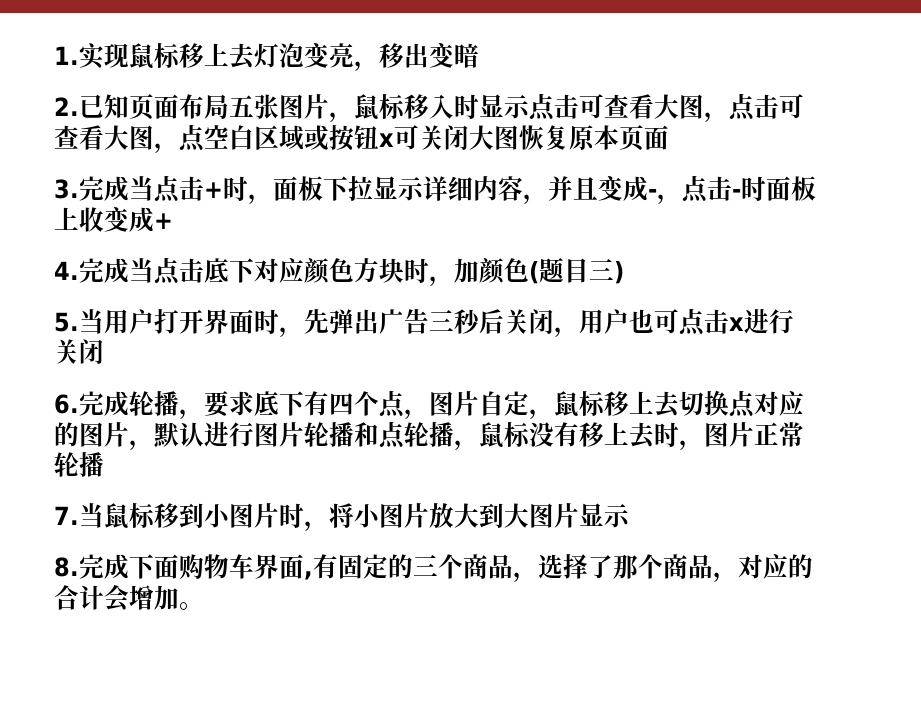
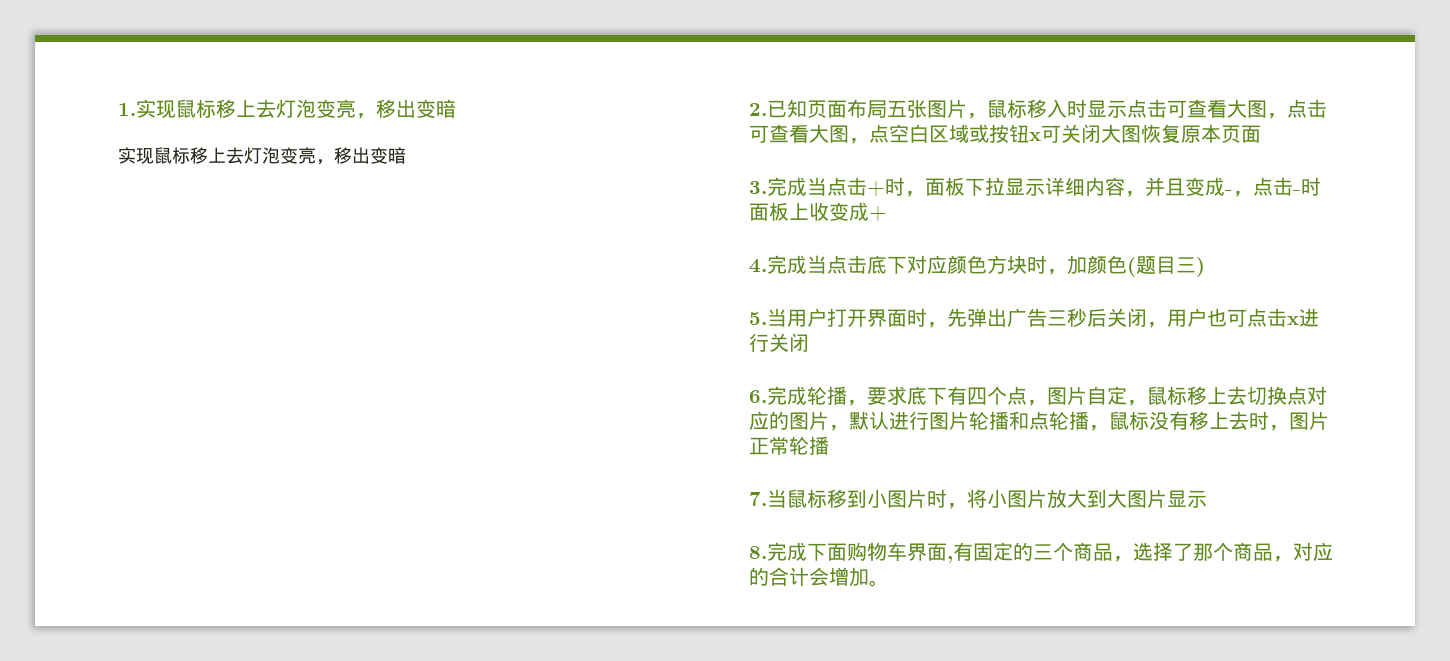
  1.实现鼠标移上去灯泡变亮，移出变暗
+ 实现鼠标移上去灯泡变亮，移出变暗

